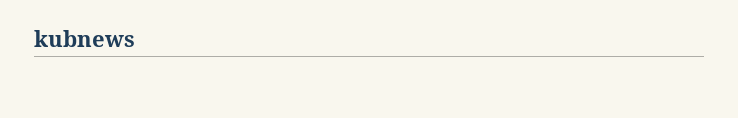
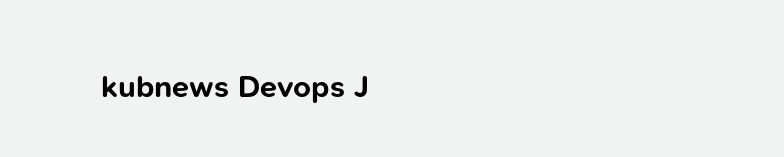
- kubnews
+ kubnews Devops J

